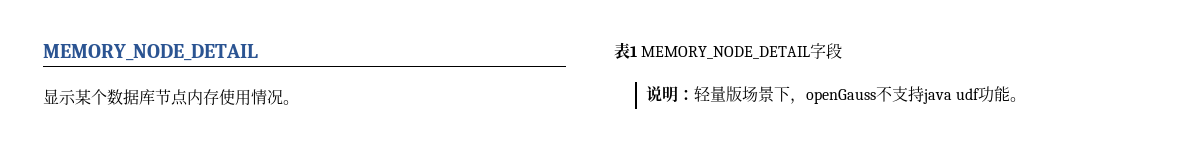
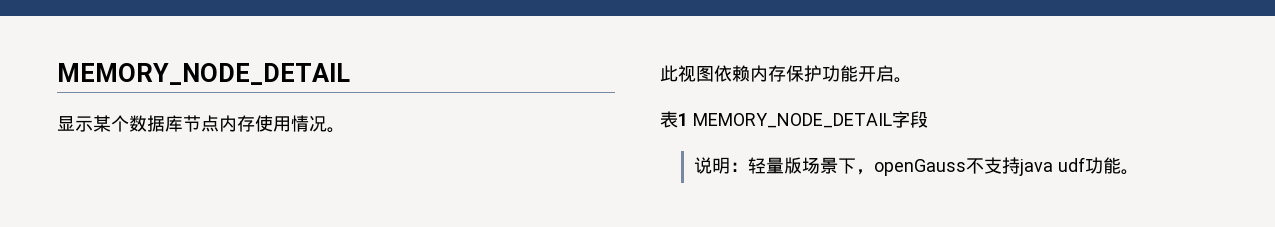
+ 此视图依赖内存保护功能开启。

